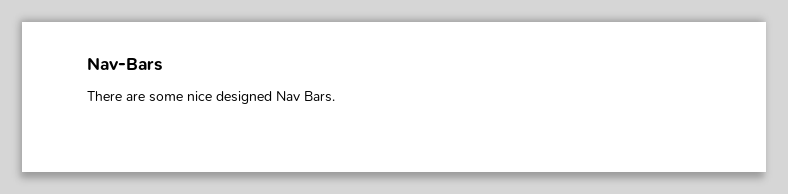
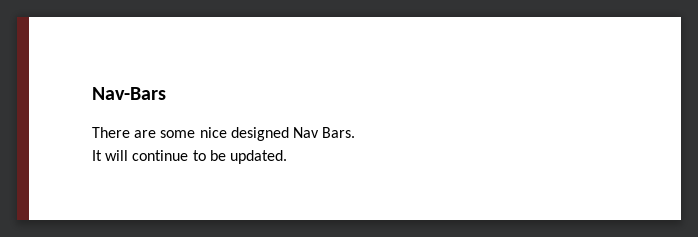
+ It will continue to be updated.

